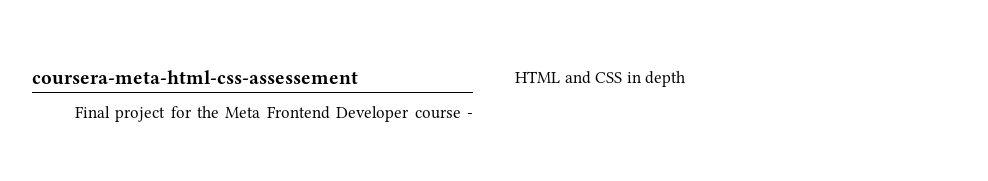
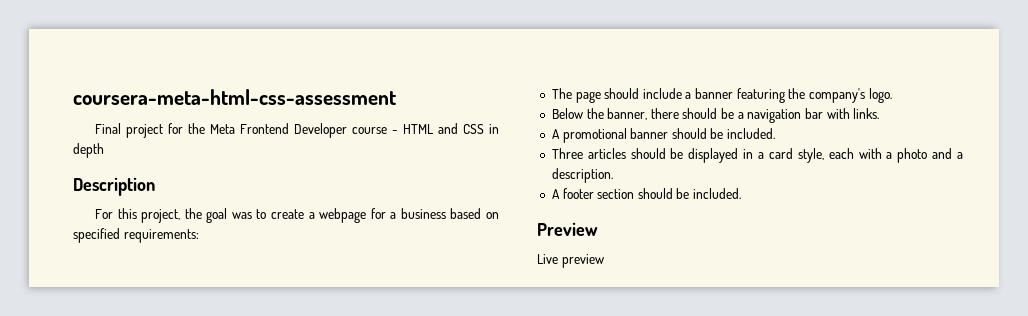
- coursera-meta-html-css-assessement
+ coursera-meta-html-css-assessment
+ Description
+ For this project, the goal was to create a webpage for a business based on specified requirements:
+ The page should include a banner featuring the company's logo.
+ Below the banner, there should be a navigation bar with links.
+ A promotional banner should be included.
+ Three articles should be displayed in a card style, each with a photo and a description.
+ A footer section should be included.
+ Preview
+ Live preview

